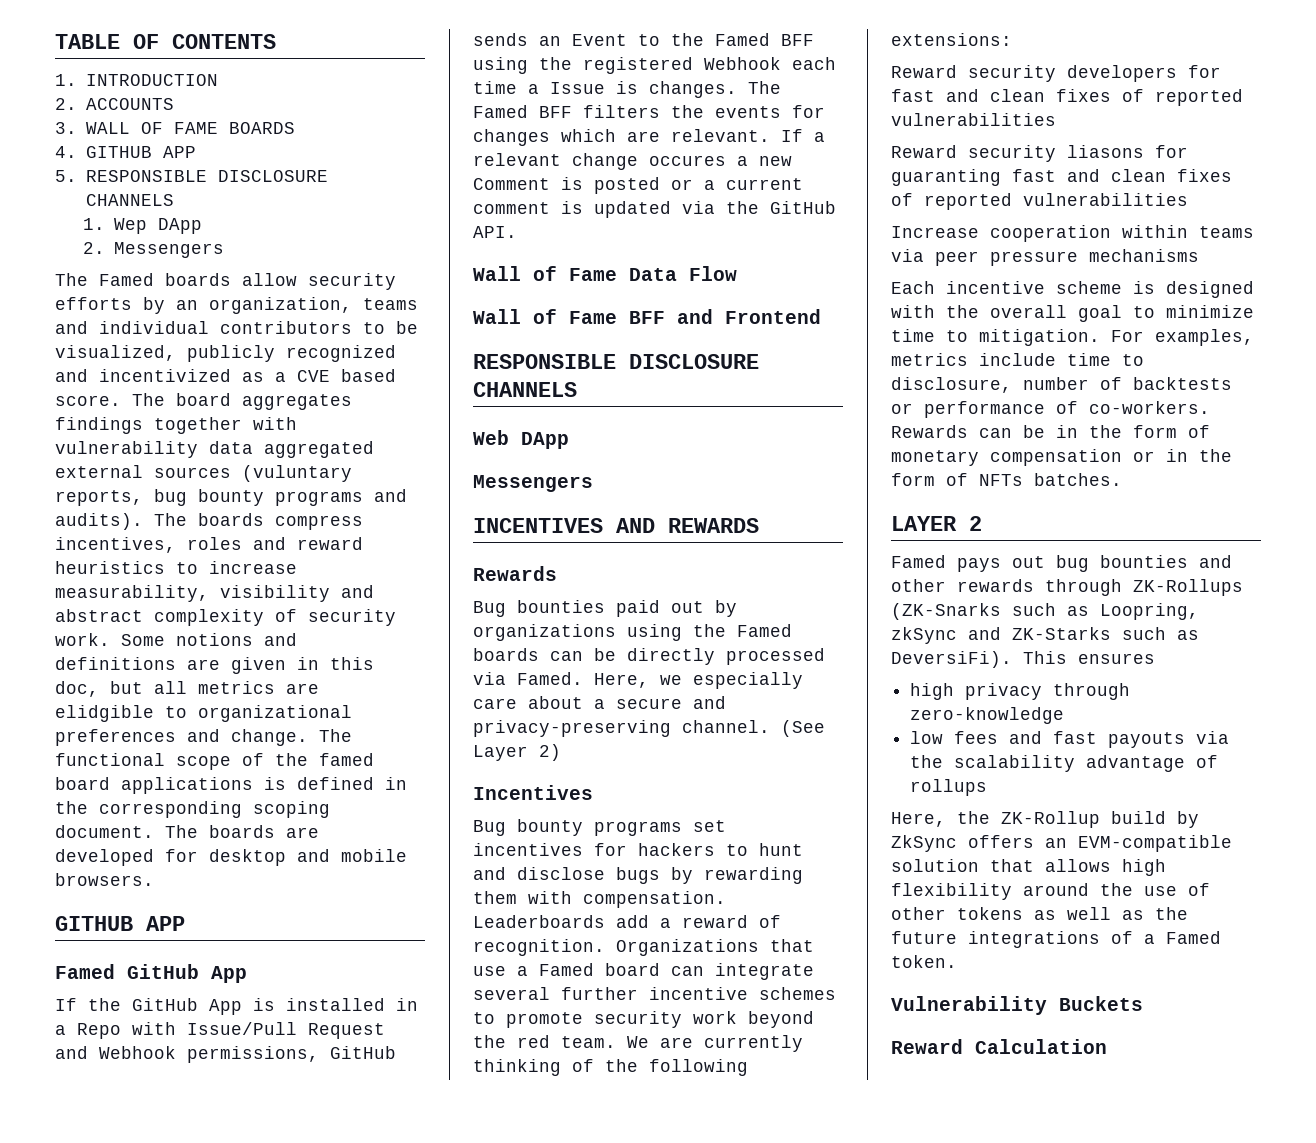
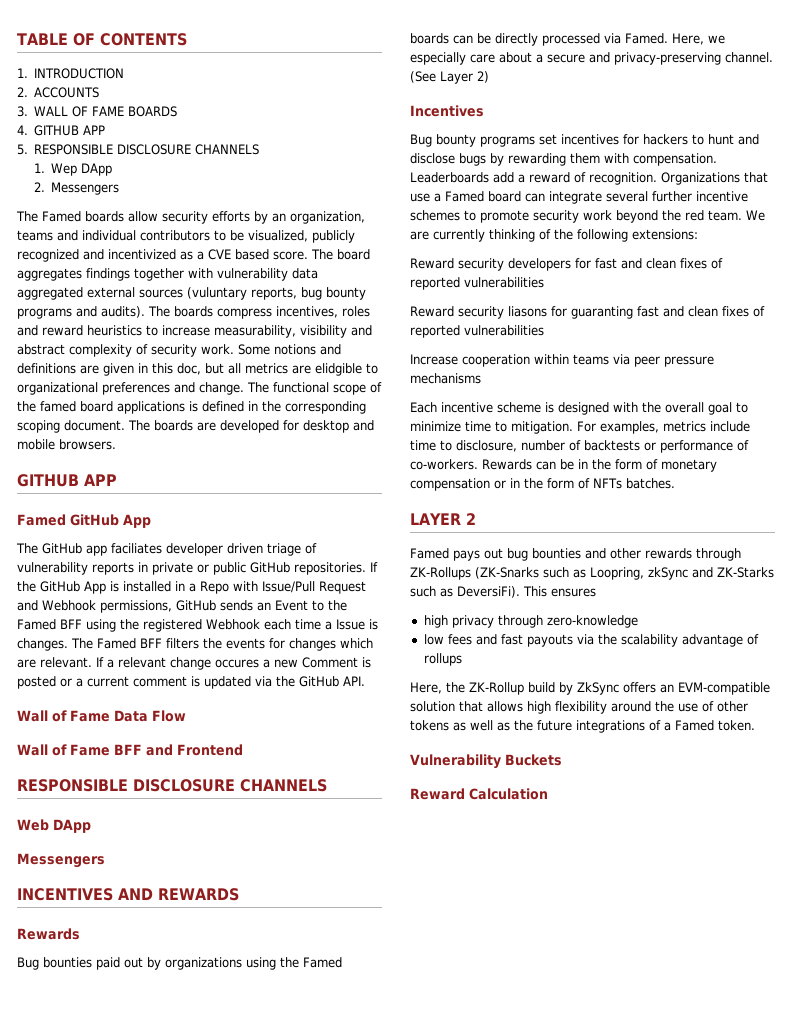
+ The GitHub app faciliates developer driven triage of vulnerability reports in private or public GitHub repositories.

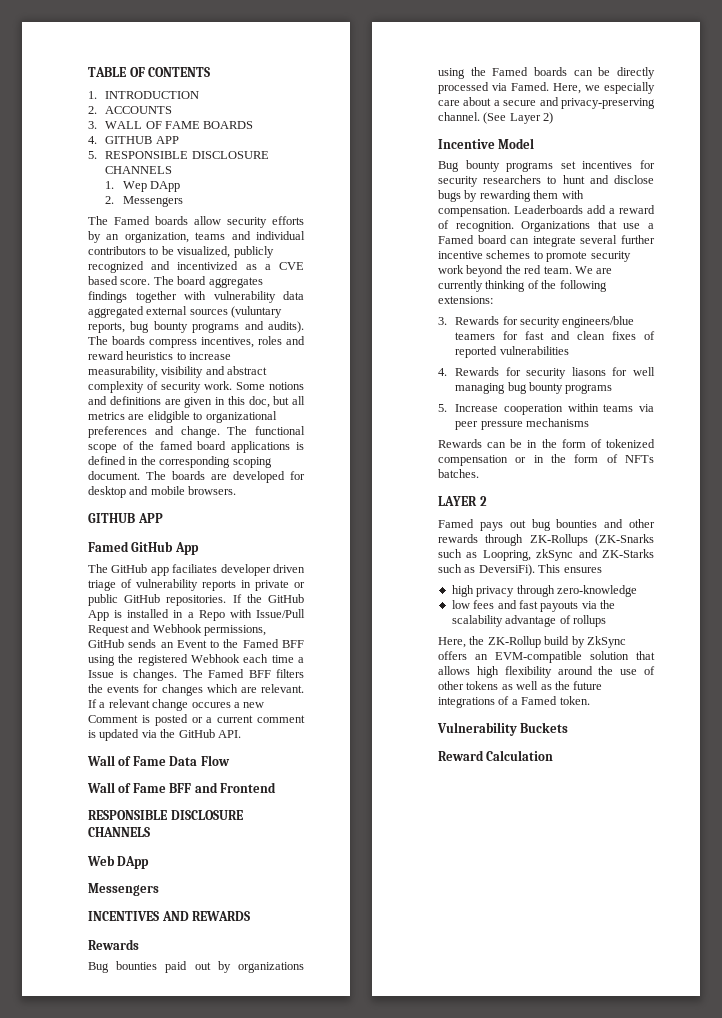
- Incentives
+ Incentive Model
- Bug bounty programs set incentives for hackers to hunt and disclose bugs by rewarding them with compensation.
+ Bug bounty programs set incentives for security researchers to hunt and disclose bugs by rewarding them with compensation.
- Reward security developers for fast and clean fixes of reported vulnerabilities
+ 3. Rewards for security engineers/blue teamers for fast and clean fixes of reported vulnerabilities
- Reward security liasons for guaranting fast and clean fixes of reported vulnerabilities
- Increase cooperation within teams via peer pressure mechanisms
+ 4. Rewards for security liasons for well managing bug bounty programs
+ 5. Increase cooperation within teams via peer pressure mechanisms
- Each incentive scheme is designed with the overall goal to minimize time to mitigation. For examples, metrics include time to disclosure, number of backtests or performance of co-workers. Rewards can be in the form of monetary compensation or in the form of NFTs batches.
+ Rewards can be in the form of tokenized compensation or in the form of NFTs batches.

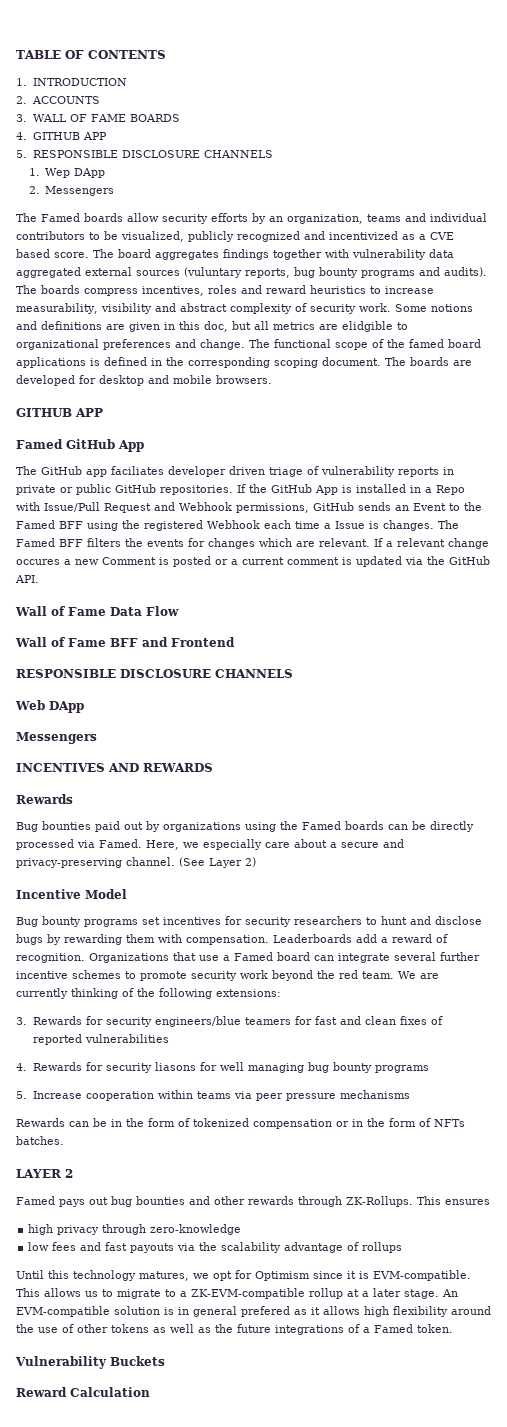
- Famed pays out bug bounties and other rewards through ZK-Rollups (ZK-Snarks such as Loopring, zkSync and ZK-Starks such as DeversiFi).
+ Famed pays out bug bounties and other rewards through ZK-Rollups.
- Here, the ZK-Rollup build by ZkSync offers an EVM-compatible solution that allows high flexibility around the use of other tokens as well as the future integrations of a Famed token.
+ Until this technology matures, we opt for Optimism since it is EVM-compatible. This allows us to migrate to a ZK-EVM-compatible rollup at a later stage. An EVM-compatible solution is in general prefered as it allows high flexibility around the use of other tokens as well as the future integrations of a Famed token.

